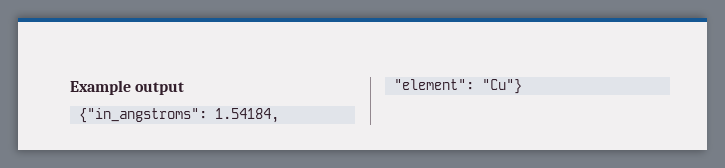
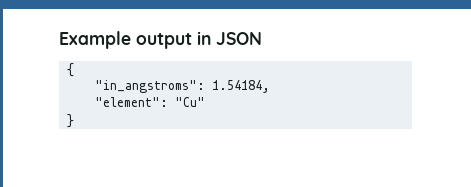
- Example output
- {"in_angstroms": 1.54184, "element": "Cu"}
+ Example output in JSON
+ {
+ "in_angstroms": 1.54184,
+ "element": "Cu"
+ }

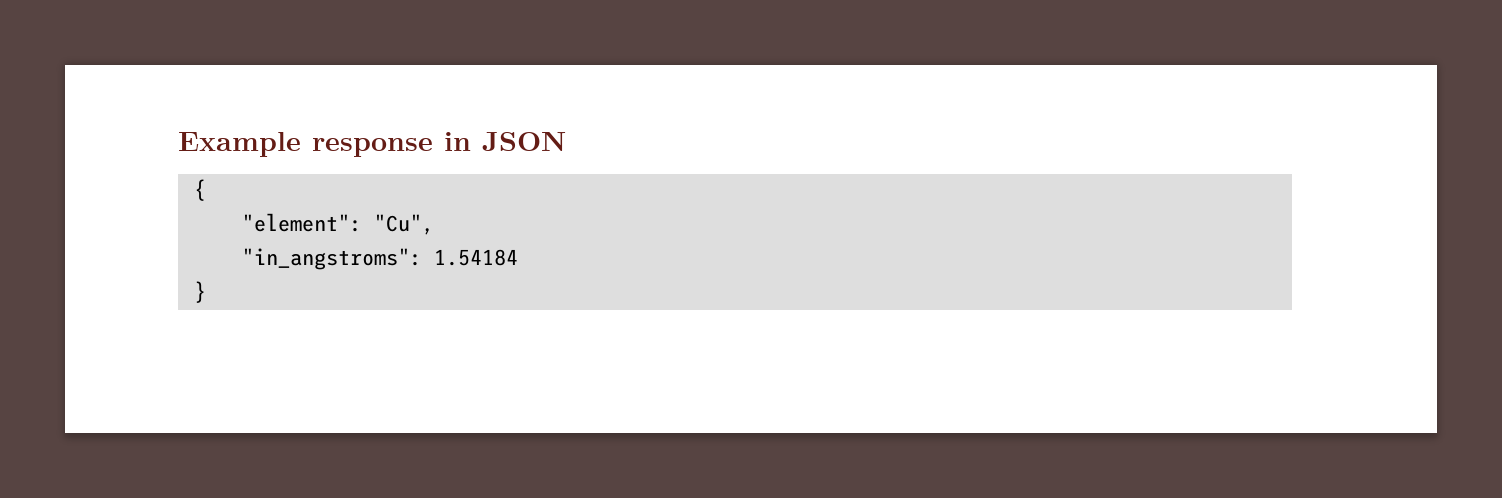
- Example output in JSON
+ Example response in JSON
+ "element": "Cu",
- "in_angstroms": 1.54184,
- "element": "Cu"
+ "in_angstroms": 1.54184

